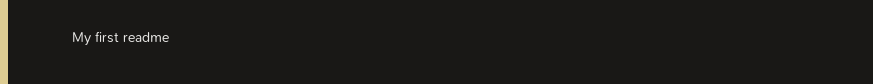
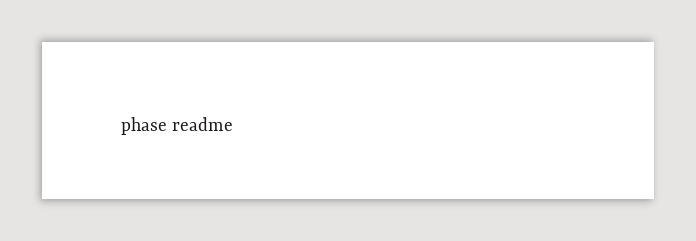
- My first readme
+ phase readme

